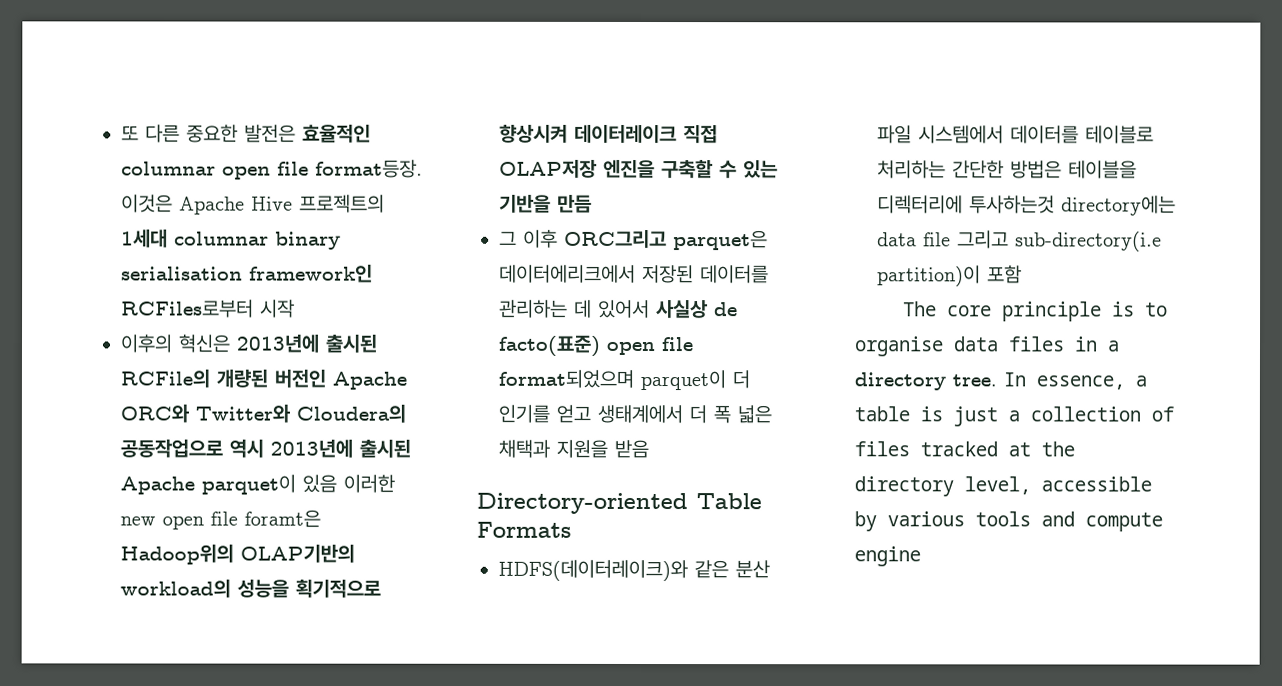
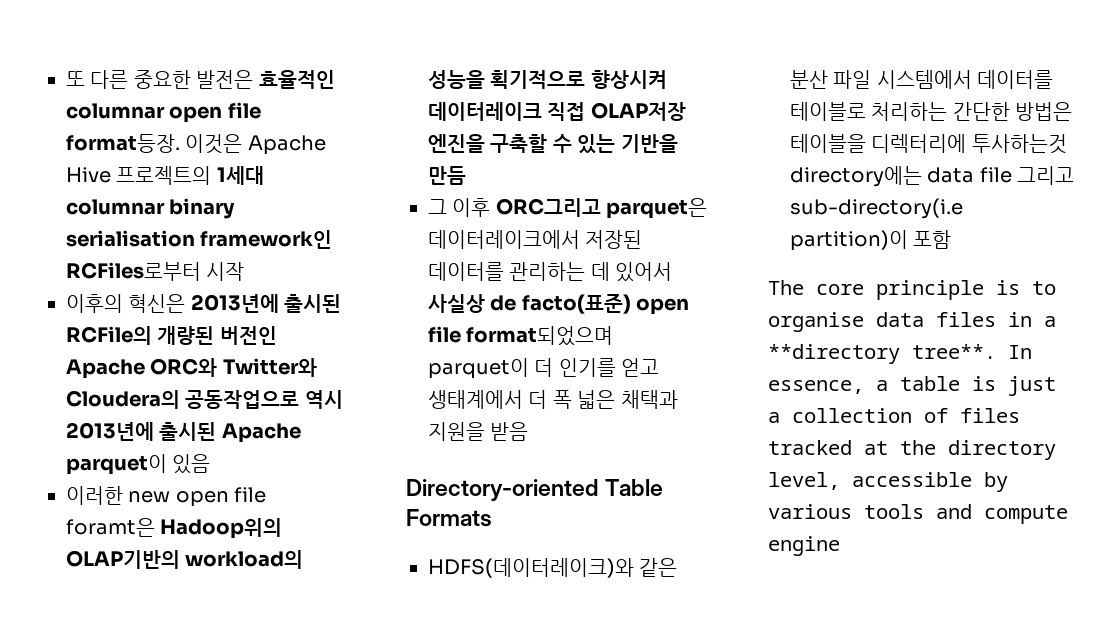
- 이후의 혁신은 2013년에 출시된 RCFile의 개량된 버전인 Apache ORC와 Twitter와 Cloudera의 공동작업으로 역시 2013년에 출시된 Apache parquet이 있음 이러한 new open file foramt은 Hadoop위의 OLAP기반의 workload의 성능을 획기적으로 향상시켜 데이터레이크 직접 OLAP저장 엔진을 구축할 수 있는 기반을 만듬
+ 이후의 혁신은 2013년에 출시된 RCFile의 개량된 버전인 Apache ORC와 Twitter와 Cloudera의 공동작업으로 역시 2013년에 출시된 Apache parquet이 있음
+ 이러한 new open file foramt은 Hadoop위의 OLAP기반의 workload의 성능을 획기적으로 향상시켜 데이터레이크 직접 OLAP저장 엔진을 구축할 수 있는 기반을 만듬
- 그 이후 ORC그리고 parquet은 데이터에리크에서 저장된 데이터를 관리하는 데 있어서 사실상 de facto(표준) open file format되었으며 parquet이 더 인기를 얻고 생태계에서 더 폭 넓은 채택과 지원을 받음
+ 그 이후 ORC그리고 parquet은 데이터레이크에서 저장된 데이터를 관리하는 데 있어서 사실상 de facto(표준) open file format되었으며 parquet이 더 인기를 얻고 생태계에서 더 폭 넓은 채택과 지원을 받음
- The core principle is to organise data files in a directory tree.
+ The core principle is to organise data files in a **directory tree**.

